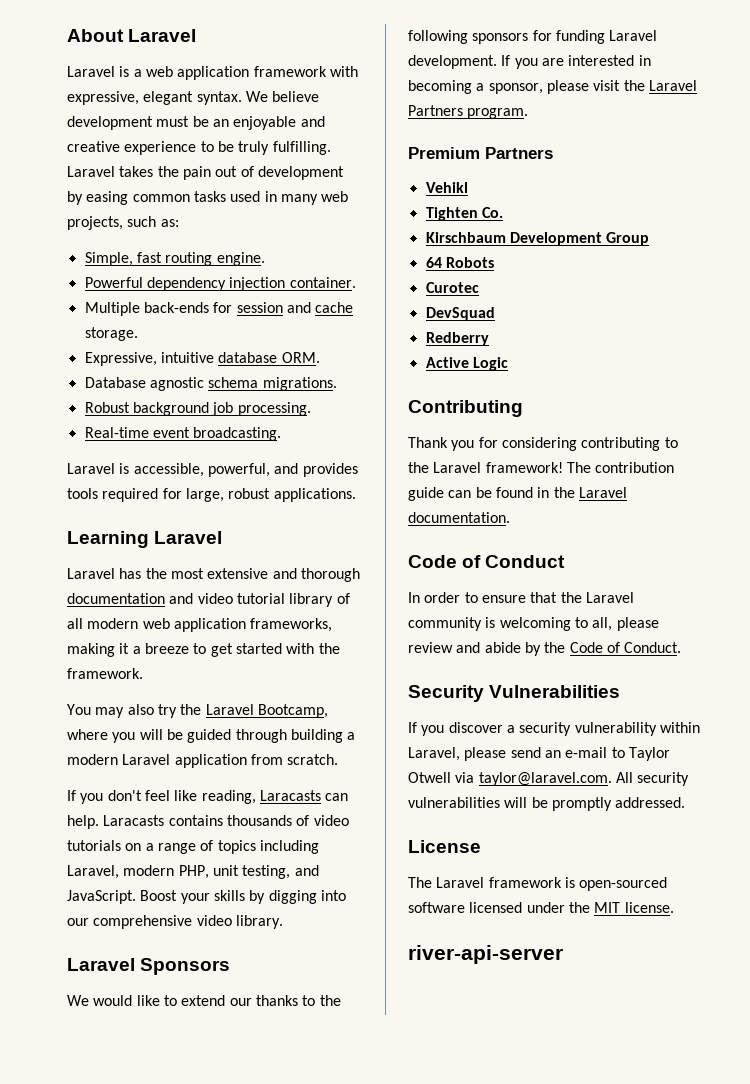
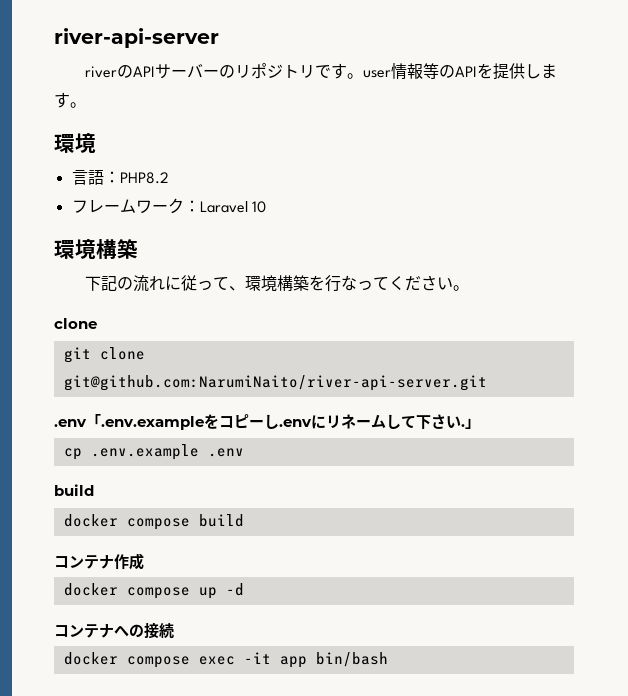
- About Laravel
- Laravel is a web application framework with expressive, elegant syntax. We believe development must be an enjoyable and creative experience to be truly fulfilling. Laravel takes the pain out of development by easing common tasks used in many web projects, such as:
- Simple, fast routing engine.
- Powerful dependency injection container.
- Multiple back-ends for session and cache storage.
- Expressive, intuitive database ORM.
- Database agnostic schema migrations.
- Robust background job processing.
- Real-time event broadcasting.
- Laravel is accessible, powerful, and provides tools required for large, robust applications.
- Learning Laravel
- Laravel has the most extensive and thorough documentation and video tutorial library of all modern web application frameworks, making it a breeze to get started with the framework.
- You may also try the Laravel Bootcamp, where you will be guided through building a modern Laravel application from scratch.
- If you don't feel like reading, Laracasts can help. Laracasts contains thousands of video tutorials on a range of topics including Laravel, modern PHP, unit testing, and JavaScript. Boost your skills by digging into our comprehensive video library.
- Laravel Sponsors
- We would like to extend our thanks to the following sponsors for funding Laravel development. If you are interested in becoming a sponsor, please visit the Laravel Partners program.
- Premium Partners
- Vehikl
- Tighten Co.
- Kirschbaum Development Group
- 64 Robots
- Curotec
- DevSquad
- Redberry
- Active Logic
- Contributing
- Thank you for considering contributing to the Laravel framework! The contribution guide can be found in the Laravel documentation.
- Code of Conduct
- In order to ensure that the Laravel community is welcoming to all, please review and abide by the Code of Conduct.
- Security Vulnerabilities
- If you discover a security vulnerability within Laravel, please send an e-mail to Taylor Otwell via taylor@laravel.com. All security vulnerabilities will be promptly addressed.
- License
- The Laravel framework is open-sourced software licensed under the MIT license.
  river-api-server
+ riverのAPIサーバーのリポジトリです。user情報等のAPIを提供します。
+ 環境
+ 言語：PHP8.2
+ フレームワーク：Laravel 10
+ 環境構築
+ 下記の流れに従って、環境構築を行なってください。
+ clone
+ git clone git@github.com:NarumiNaito/river-api-server.git
+ .env「.env.exampleをコピーし.envにリネームして下さい.」
+ cp .env.example .env
+ build
+ docker compose build
+ コンテナ作成
+ docker compose up -d
+ コンテナへの接続
+ docker compose exec -it app bin/bash

